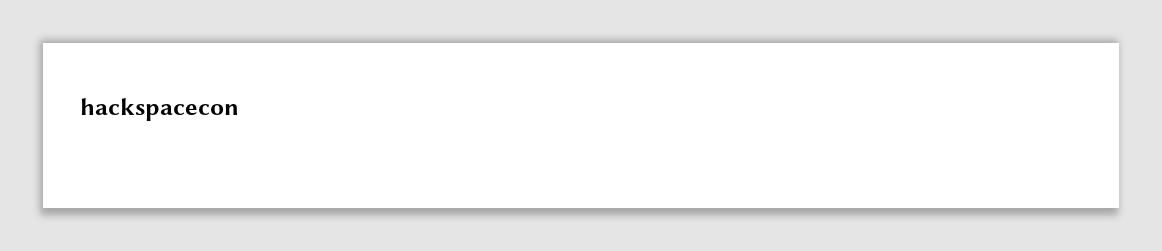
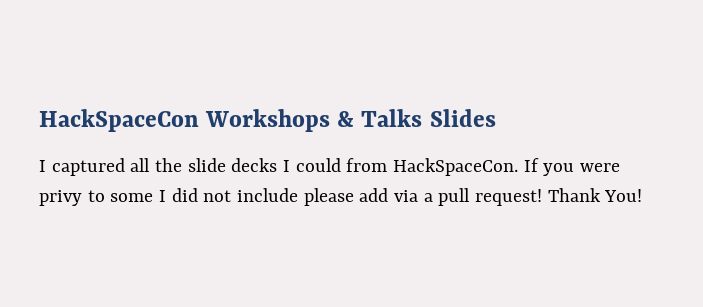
- hackspacecon
+ HackSpaceCon Workshops & Talks Slides
+ I captured all the slide decks I could from HackSpaceCon. If you were privy to some I did not include please add via a pull request! Thank You!

